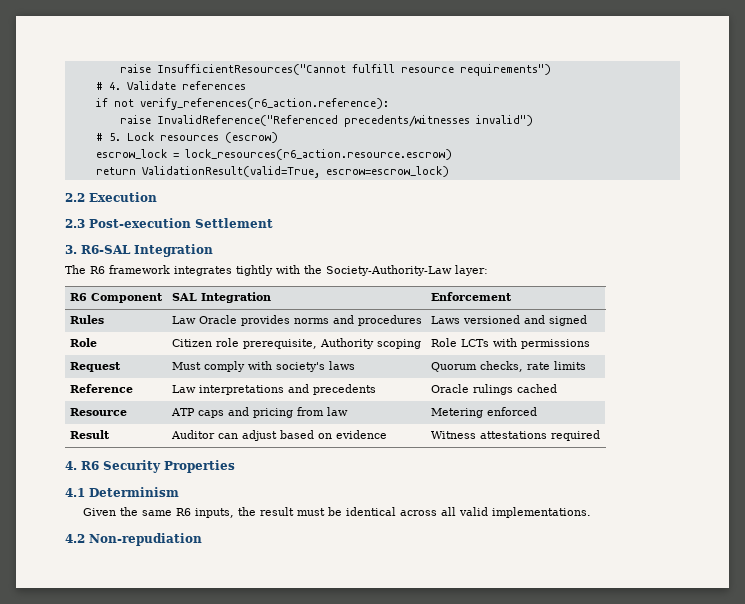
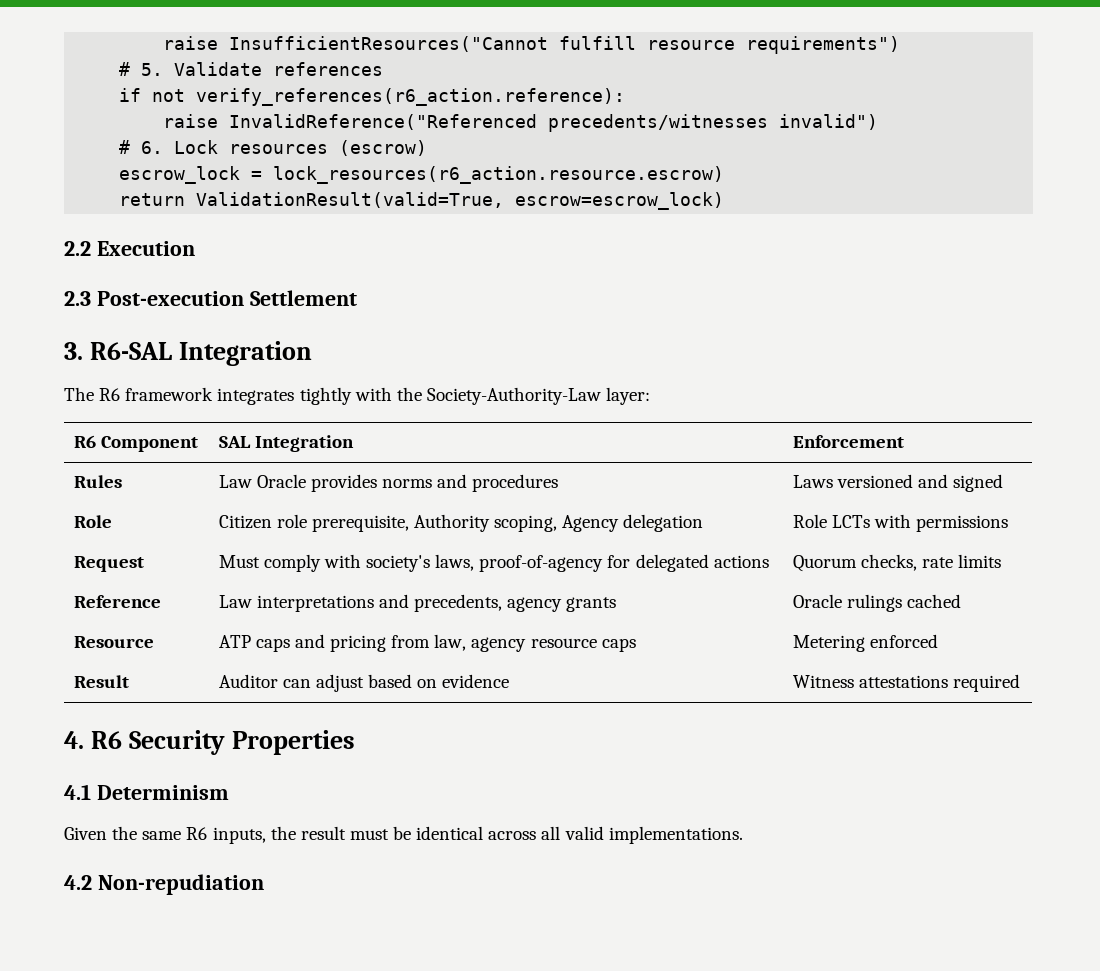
- # 4. Validate references
+ # 5. Validate references
- # 5. Lock resources (escrow)
+ # 6. Lock resources (escrow)
- Role | Citizen role prerequisite, Authority scoping | Role LCTs with permissions
+ Role | Citizen role prerequisite, Authority scoping, Agency delegation | Role LCTs with permissions
- Request | Must comply with society's laws | Quorum checks, rate limits
+ Request | Must comply with society's laws, proof-of-agency for delegated actions | Quorum checks, rate limits
- Reference | Law interpretations and precedents | Oracle rulings cached
+ Reference | Law interpretations and precedents, agency grants | Oracle rulings cached
- Resource | ATP caps and pricing from law | Metering enforced
+ Resource | ATP caps and pricing from law, agency resource caps | Metering enforced

